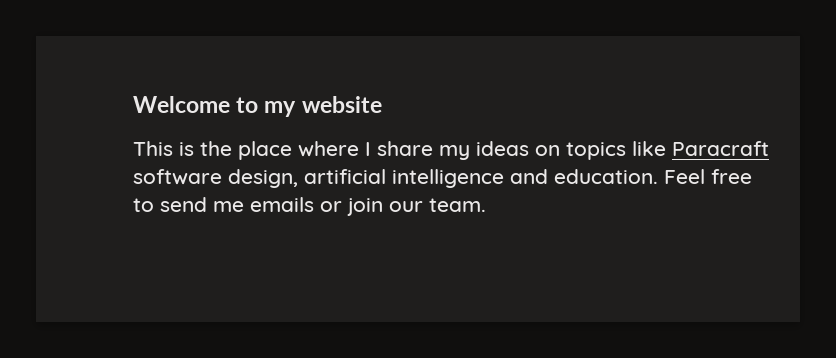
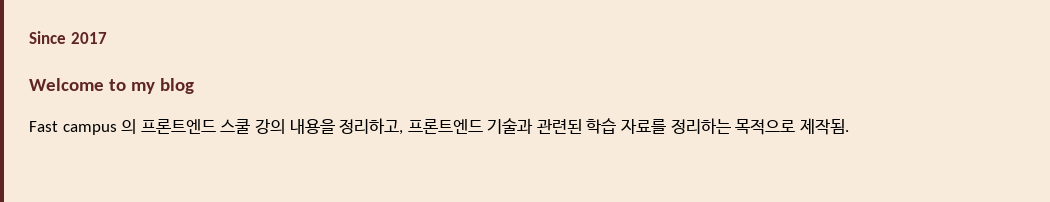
+ Since 2017
- Welcome to my website
- This is the place where I share my ideas on topics like Paracraft software design, artificial intelligence and education. Feel free to send me emails or join our team.
+ Welcome to my blog
+ Fast campus 의 프론트엔드 스쿨 강의 내용을 정리하고, 프론트엔드 기술과 관련된 학습 자료를 정리하는 목적으로 제작됨.

